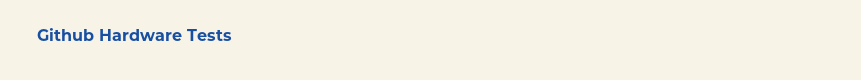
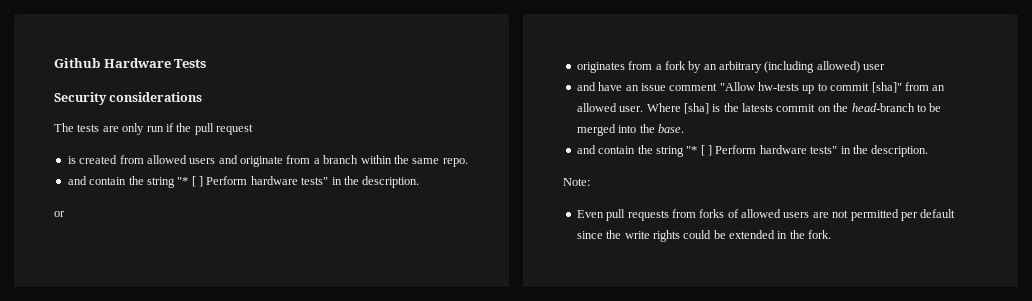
+ Security considerations
+ The tests are only run if the pull request
+ is created from allowed users and originate from a branch within the same repo.
+ and contain the string "* [ ] Perform hardware tests" in the description.
+ or
+ originates from a fork by an arbitrary (including allowed) user
+ and have an issue comment "Allow hw-tests up to commit [sha]" from an allowed user. Where [sha] is the latests commit on the head-branch to be merged into the base.
+ and contain the string "* [ ] Perform hardware tests" in the description.
+ Note:
+ Even pull requests from forks of allowed users are not permitted per default since the write rights could be extended in the fork.

